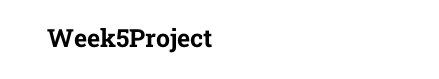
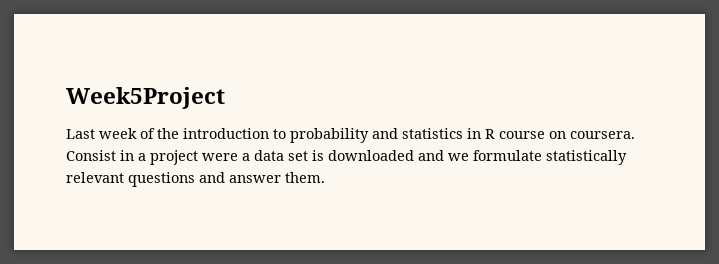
+ Last week of the introduction to probability and statistics in R course on coursera. Consist in a project were a data set is downloaded and we formulate statistically relevant questions and answer them.

